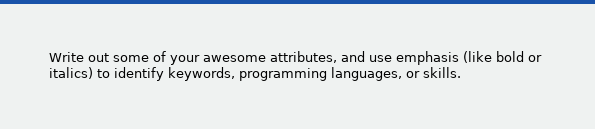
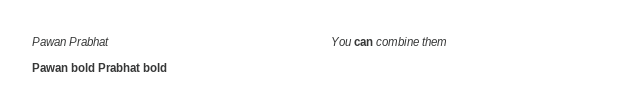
- Write out some of your awesome attributes, and use emphasis (like bold or italics) to identify keywords, programming languages, or skills.
+ Pawan Prabhat
+ Pawan bold Prabhat bold
+ You can combine them

